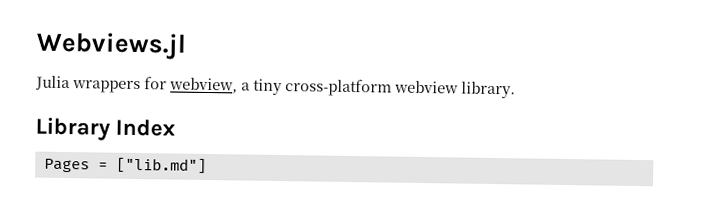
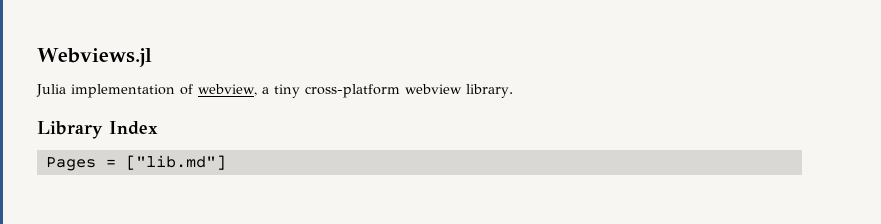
- Julia wrappers for webview, a tiny cross-platform webview library.
+ Julia implementation of webview, a tiny cross-platform webview library.

